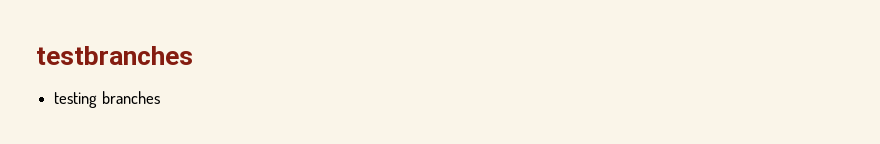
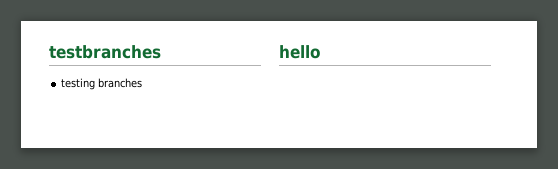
+ hello

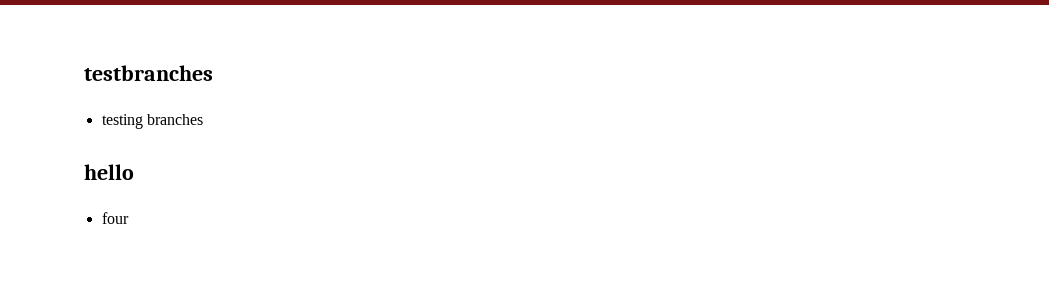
+ four

